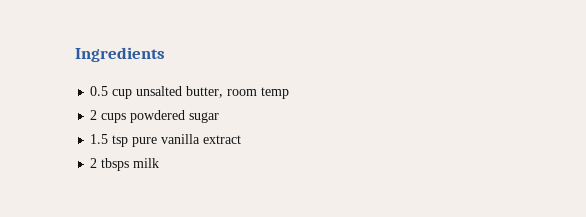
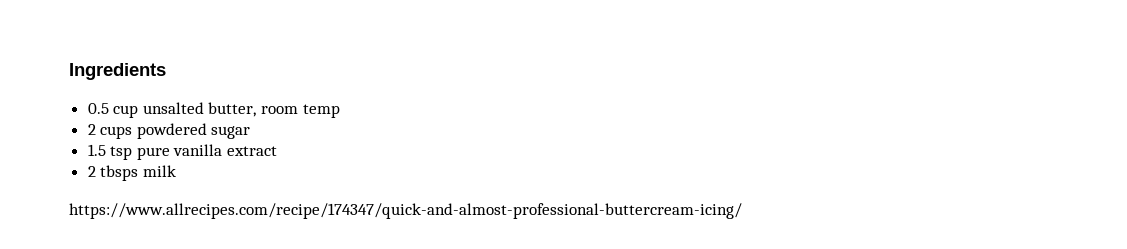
+ https://www.allrecipes.com/recipe/174347/quick-and-almost-professional-buttercream-icing/

